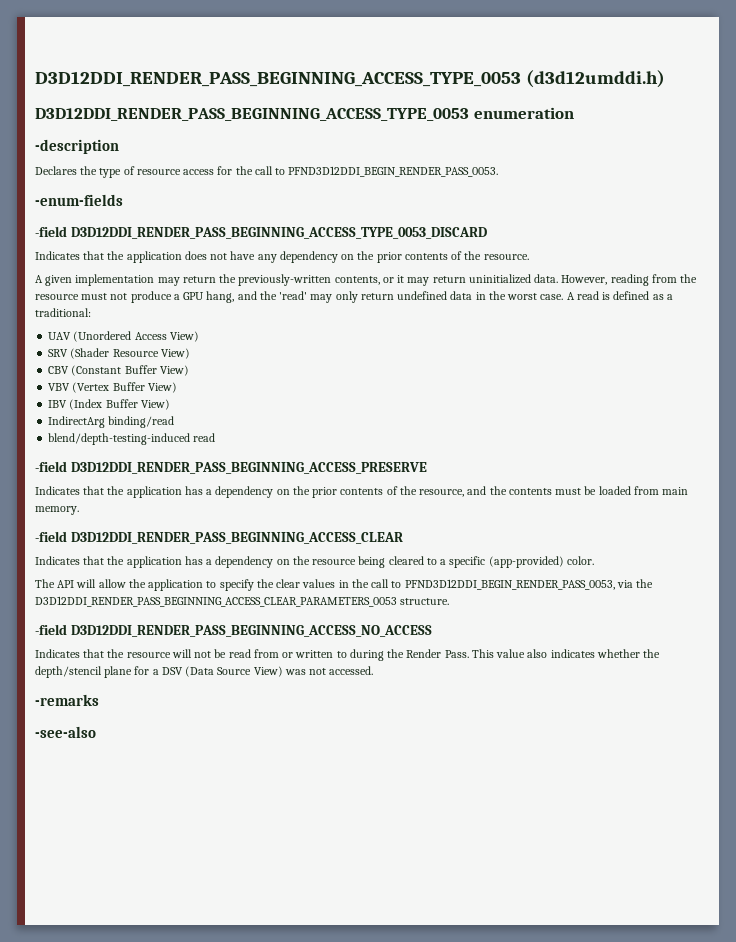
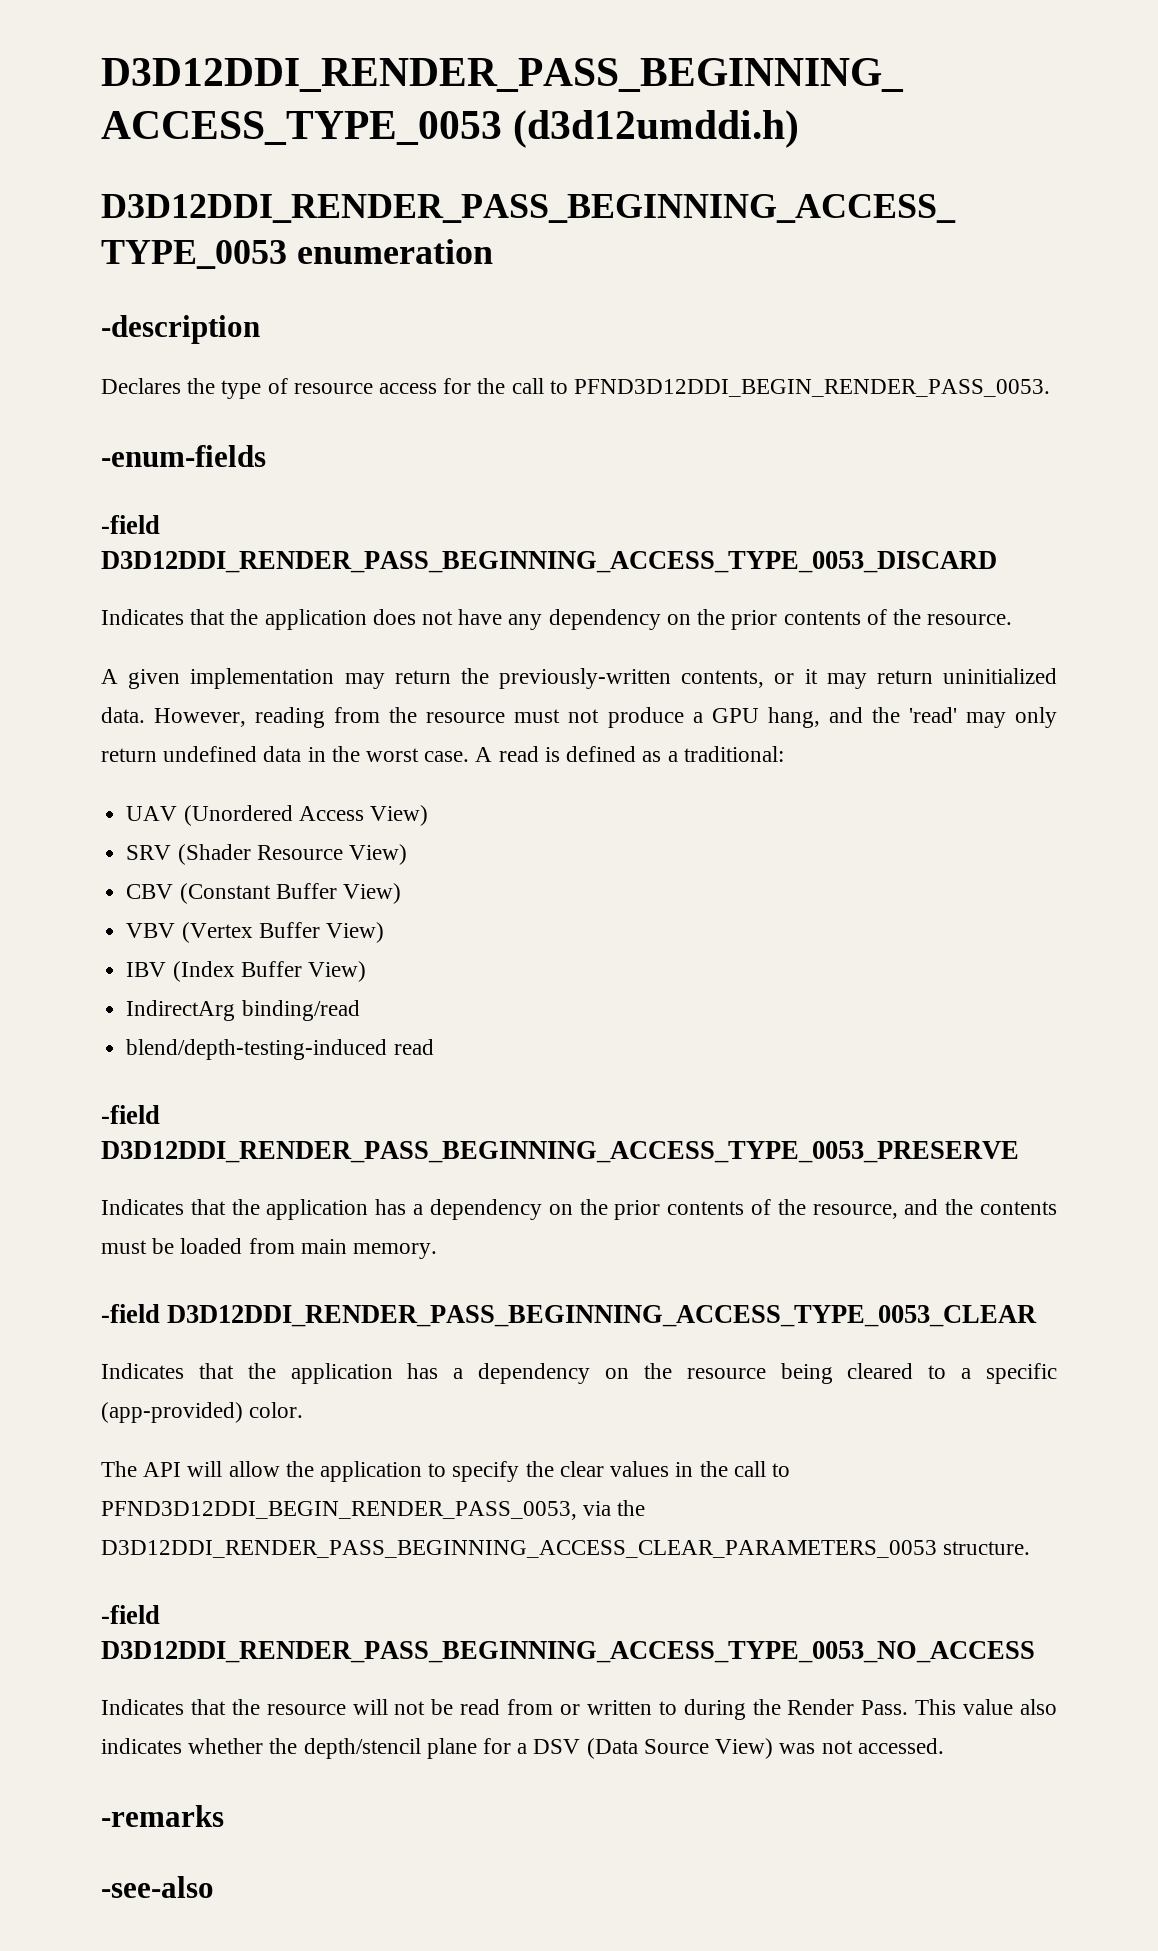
- -field D3D12DDI_RENDER_PASS_BEGINNING_ACCESS_PRESERVE
+ -field D3D12DDI_RENDER_PASS_BEGINNING_ACCESS_TYPE_0053_PRESERVE
- -field D3D12DDI_RENDER_PASS_BEGINNING_ACCESS_CLEAR
+ -field D3D12DDI_RENDER_PASS_BEGINNING_ACCESS_TYPE_0053_CLEAR
- -field D3D12DDI_RENDER_PASS_BEGINNING_ACCESS_NO_ACCESS
+ -field D3D12DDI_RENDER_PASS_BEGINNING_ACCESS_TYPE_0053_NO_ACCESS

